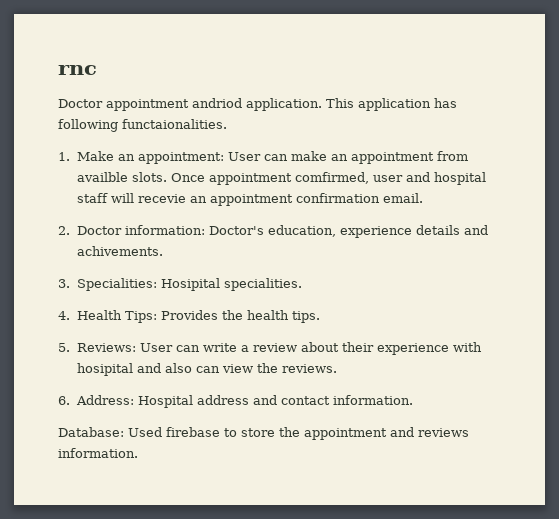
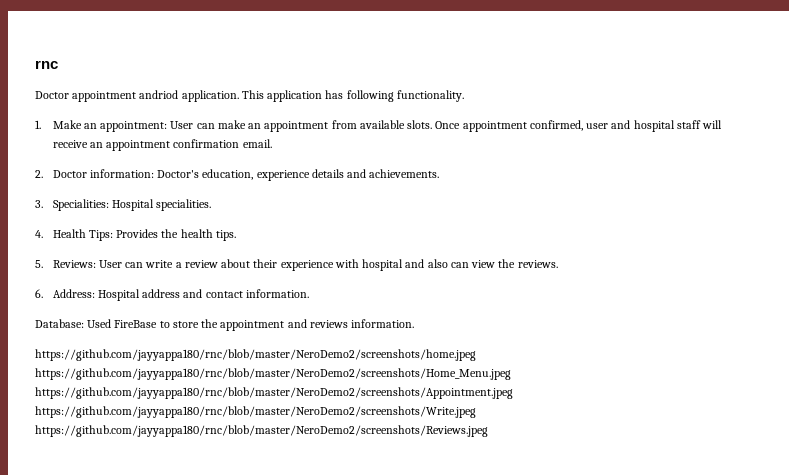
- This application has following functaionalities.
+ This application has following functionality.
- 1. Make an appointment: User can make an appointment from availble slots.
+ 1. Make an appointment: User can make an appointment from available slots.
- Once appointment comfirmed, user and hospital staff will recevie an appointment confirmation email.
+ Once appointment confirmed, user and hospital staff will receive an appointment confirmation email.
- 2. Doctor information: Doctor's education, experience details and achivements.
+ 2. Doctor information: Doctor's education, experience details and achievements.
- 3. Specialities: Hosipital specialities.
+ 3. Specialities: Hospital specialities.
- 5. Reviews: User can write a review about their experience with hosipital and also can view the reviews.
+ 5. Reviews: User can write a review about their experience with hospital and also can view the reviews.
- Database: Used firebase to store the appointment and reviews information.
+ Database: Used FireBase to store the appointment and reviews information.
+ https://github.com/jayyappa180/rnc/blob/master/NeroDemo2/screenshots/home.jpeg https://github.com/jayyappa180/rnc/blob/master/NeroDemo2/screenshots/Home_Menu.jpeg https://github.com/jayyappa180/rnc/blob/master/NeroDemo2/screenshots/Appointment.jpeg https://github.com/jayyappa180/rnc/blob/master/NeroDemo2/screenshots/Write.jpeg https://github.com/jayyappa180/rnc/blob/master/NeroDemo2/screenshots/Reviews.jpeg

